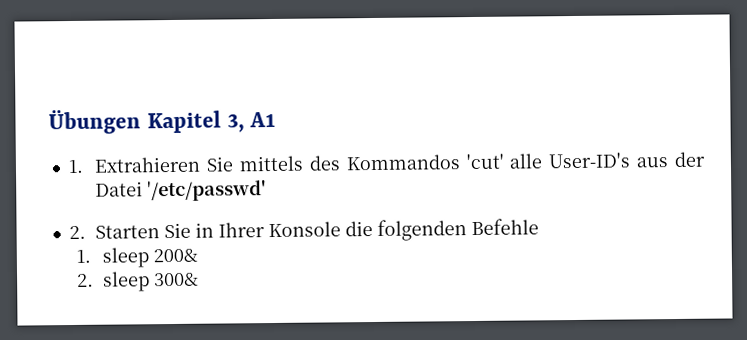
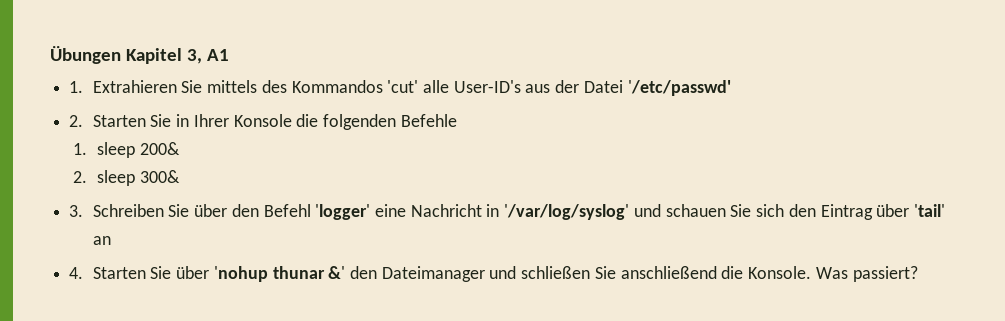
+ 3. Schreiben Sie über den Befehl 'logger' eine Nachricht in '/var/log/syslog' und schauen Sie sich den Eintrag über 'tail' an
+ 4. Starten Sie über 'nohup thunar &' den Dateimanager und schließen Sie anschließend die Konsole. Was passiert?

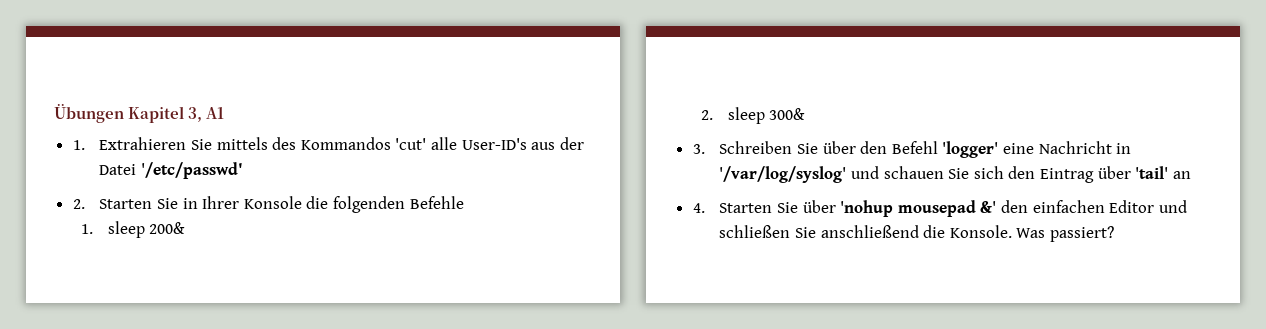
- 4. Starten Sie über 'nohup thunar &' den Dateimanager und schließen Sie anschließend die Konsole.
+ 4. Starten Sie über 'nohup mousepad &' den einfachen Editor und schließen Sie anschließend die Konsole.

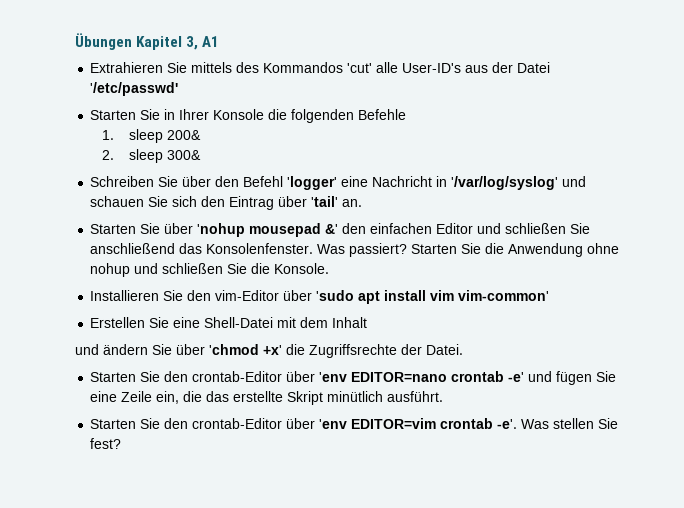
- 1. Extrahieren Sie mittels des Kommandos 'cut' alle User-ID's aus der Datei '/etc/passwd'
+ Extrahieren Sie mittels des Kommandos 'cut' alle User-ID's aus der Datei '/etc/passwd'
- 2. Starten Sie in Ihrer Konsole die folgenden Befehle
+ Starten Sie in Ihrer Konsole die folgenden Befehle
- 3. Schreiben Sie über den Befehl 'logger' eine Nachricht in '/var/log/syslog' und schauen Sie sich den Eintrag über 'tail' an
- 4. Starten Sie über 'nohup mousepad &' den einfachen Editor und schließen Sie anschließend die Konsole. Was passiert?
+ Schreiben Sie über den Befehl 'logger' eine Nachricht in '/var/log/syslog' und schauen Sie sich den Eintrag über 'tail' an.
+ Starten Sie über 'nohup mousepad &' den einfachen Editor und schließen Sie anschließend das Konsolenfenster. Was passiert? Starten Sie die Anwendung ohne nohup und schließen Sie die Konsole.
+ Installieren Sie den vim-Editor über 'sudo apt install vim vim-common'
+ Erstellen Sie eine Shell-Datei mit dem Inhalt
+ und ändern Sie über 'chmod +x' die Zugriffsrechte der Datei.
+ Starten Sie den crontab-Editor über 'env EDITOR=nano crontab -e' und fügen Sie eine Zeile ein, die das erstellte Skript minütlich ausführt.
+ Starten Sie den crontab-Editor über 'env EDITOR=vim crontab -e'. Was stellen Sie fest?

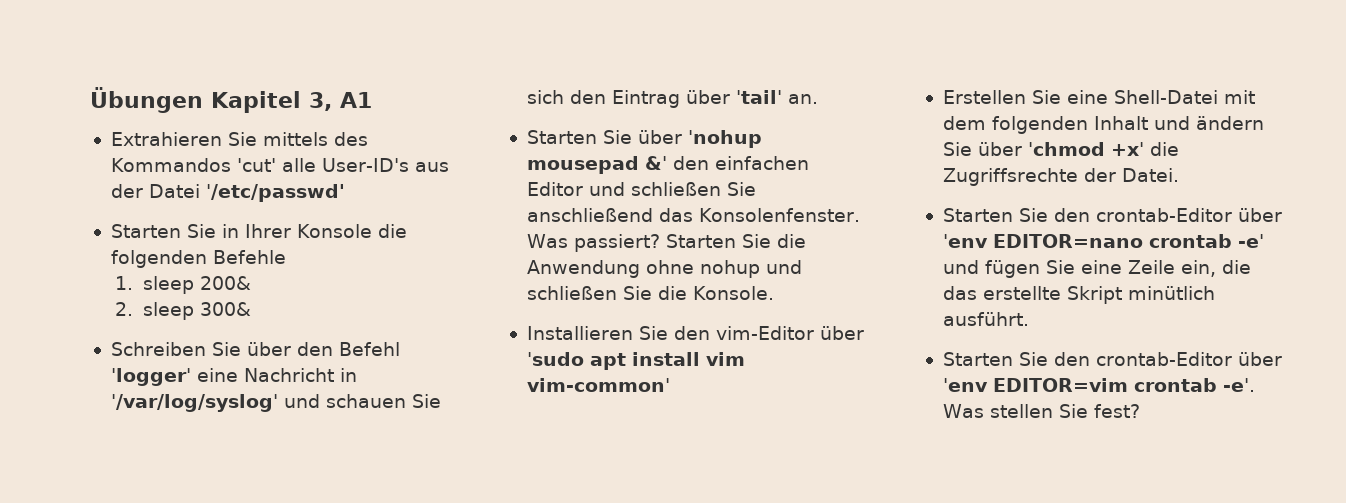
- Erstellen Sie eine Shell-Datei mit dem Inhalt
- und ändern Sie über 'chmod +x' die Zugriffsrechte der Datei.
+ Erstellen Sie eine Shell-Datei mit dem folgenden Inhalt und ändern Sie über 'chmod +x' die Zugriffsrechte der Datei.

